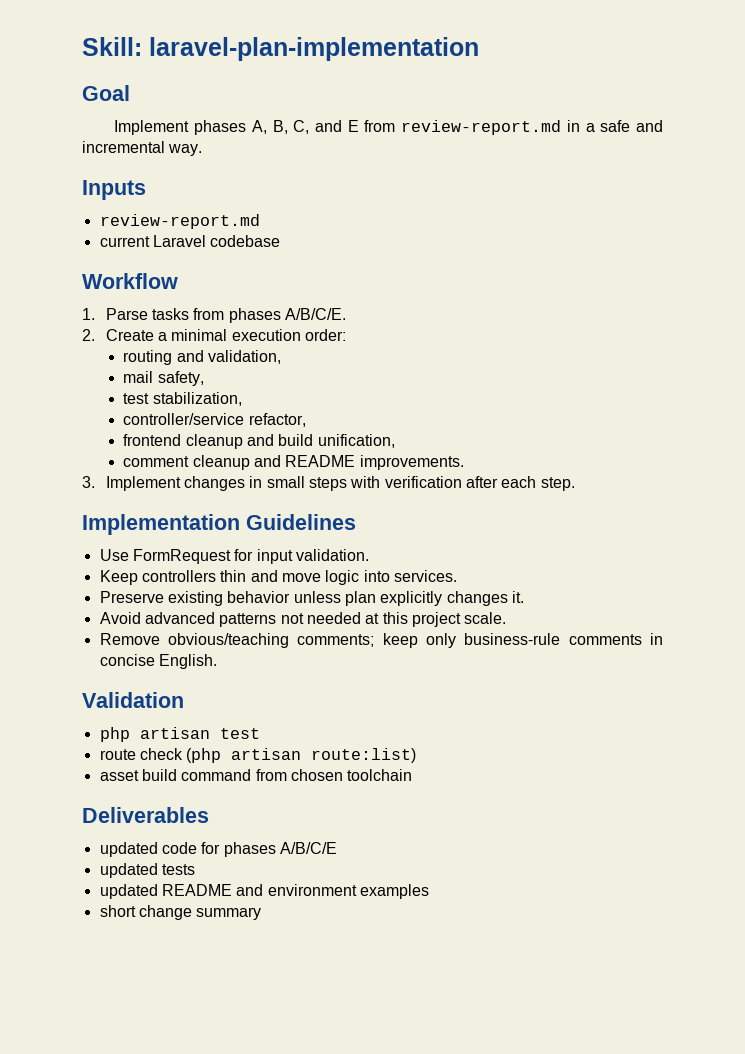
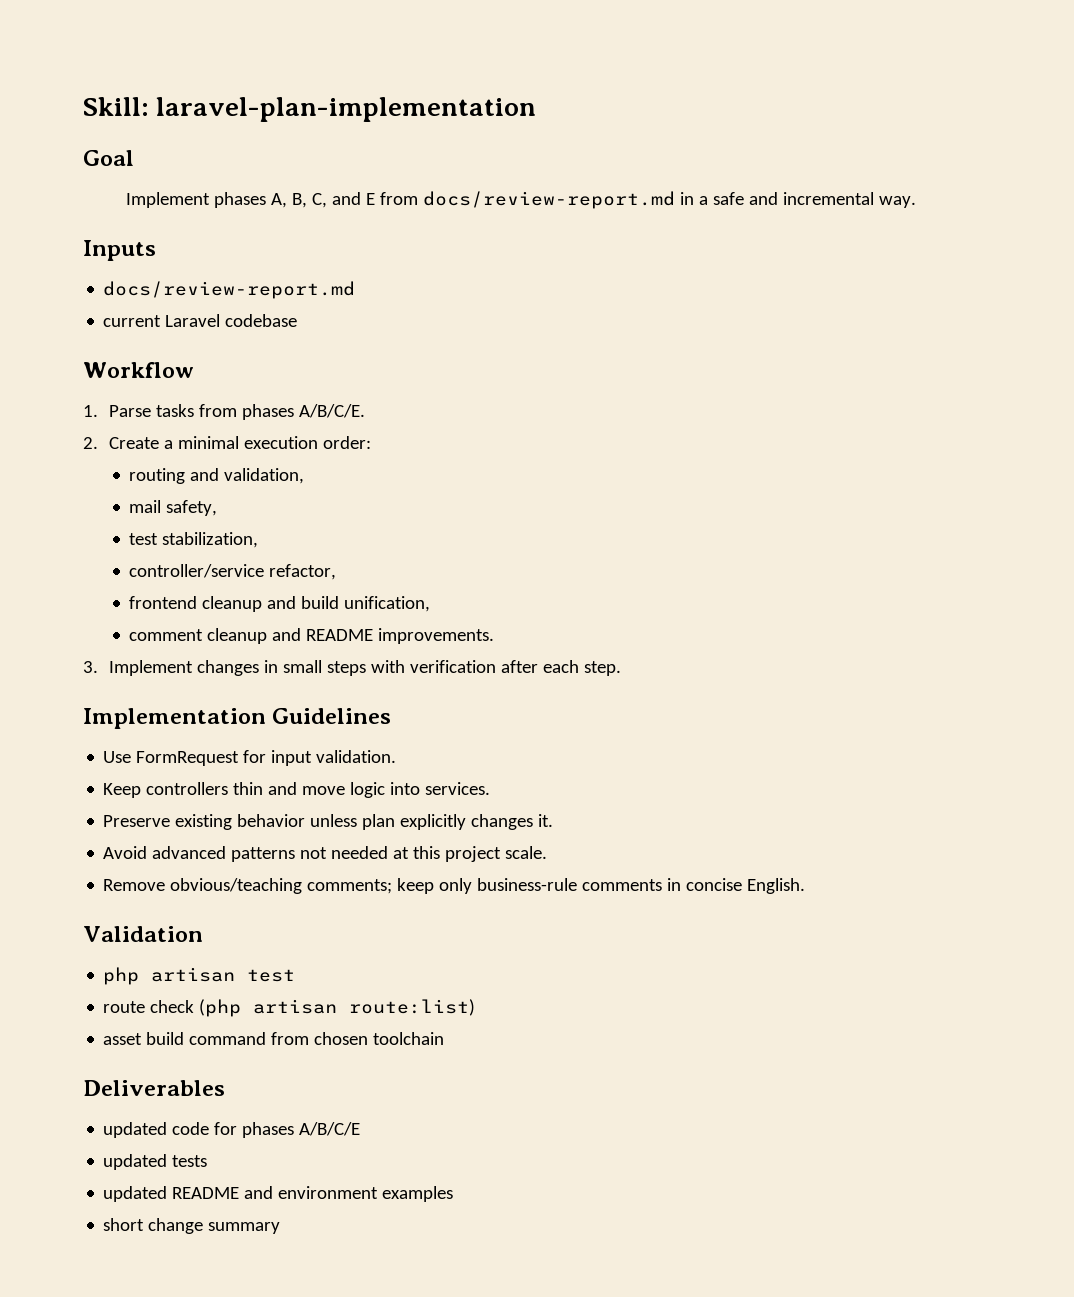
- Implement phases A, B, C, and E from review-report.md in a safe and incremental way.
+ Implement phases A, B, C, and E from docs/review-report.md in a safe and incremental way.
  Inputs
- review-report.md
+ docs/review-report.md

